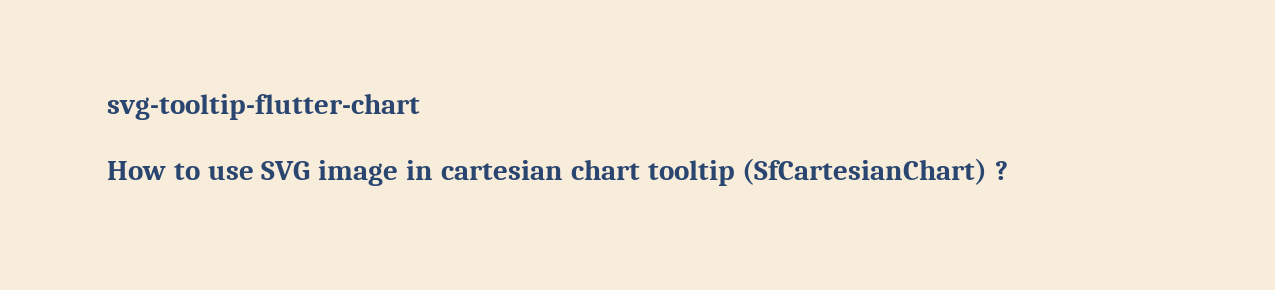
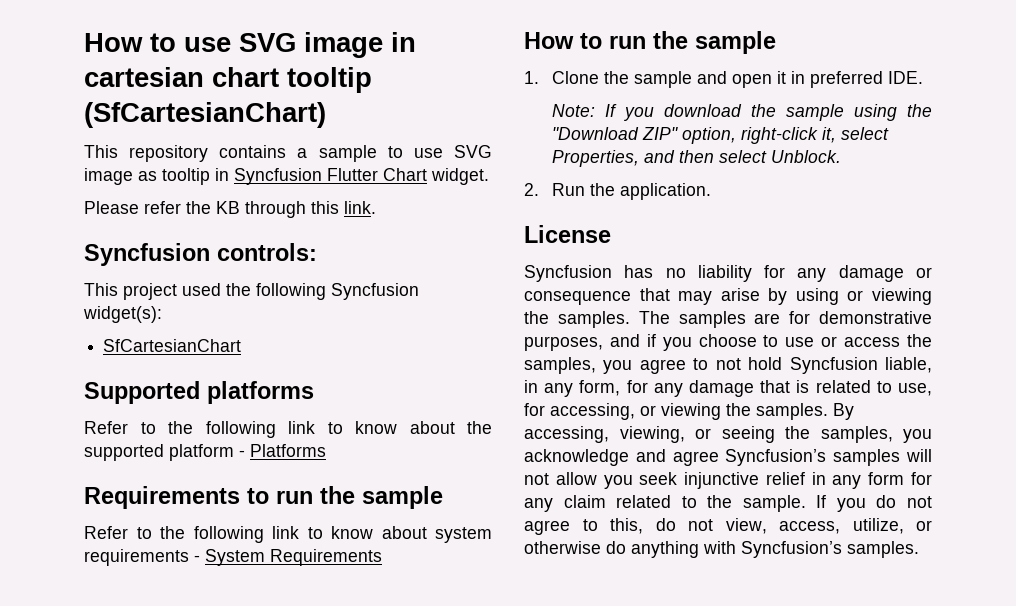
- svg-tooltip-flutter-chart
- How to use SVG image in cartesian chart tooltip (SfCartesianChart) ?
+ How to use SVG image in cartesian chart tooltip (SfCartesianChart)
+ This repository contains a sample to use SVG image as tooltip in Syncfusion Flutter Chart widget.
+ Please refer the KB through this link.
+ Syncfusion controls:
+ This project used the following Syncfusion widget(s):
+ SfCartesianChart
+ Supported platforms
+ Refer to the following link to know about the supported platform - Platforms
+ Requirements to run the sample
+ Refer to the following link to know about system requirements - System Requirements
+ How to run the sample
+ 1. Clone the sample and open it in preferred IDE.
+ Note: If you download the sample using the "Download ZIP" option, right-click it, select Properties, and then select Unblock.
+ 2. Run the application.
+ License
+ Syncfusion has no liability for any damage or consequence that may arise by using or viewing the samples. The samples are for demonstrative purposes, and if you choose to use or access the samples, you agree to not hold Syncfusion liable, in any form, for any damage that is related to use, for accessing, or viewing the samples. By accessing, viewing, or seeing the samples, you acknowledge and agree Syncfusion’s samples will not allow you seek injunctive relief in any form for any claim related to the sample. If you do not agree to this, do not view, access, utilize, or otherwise do anything with Syncfusion’s samples.

